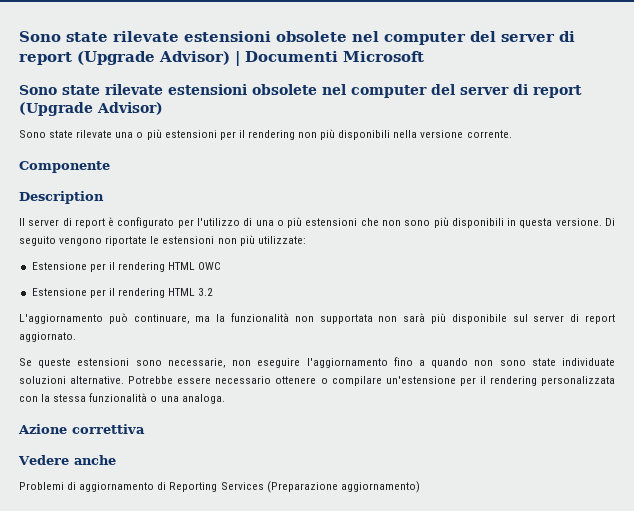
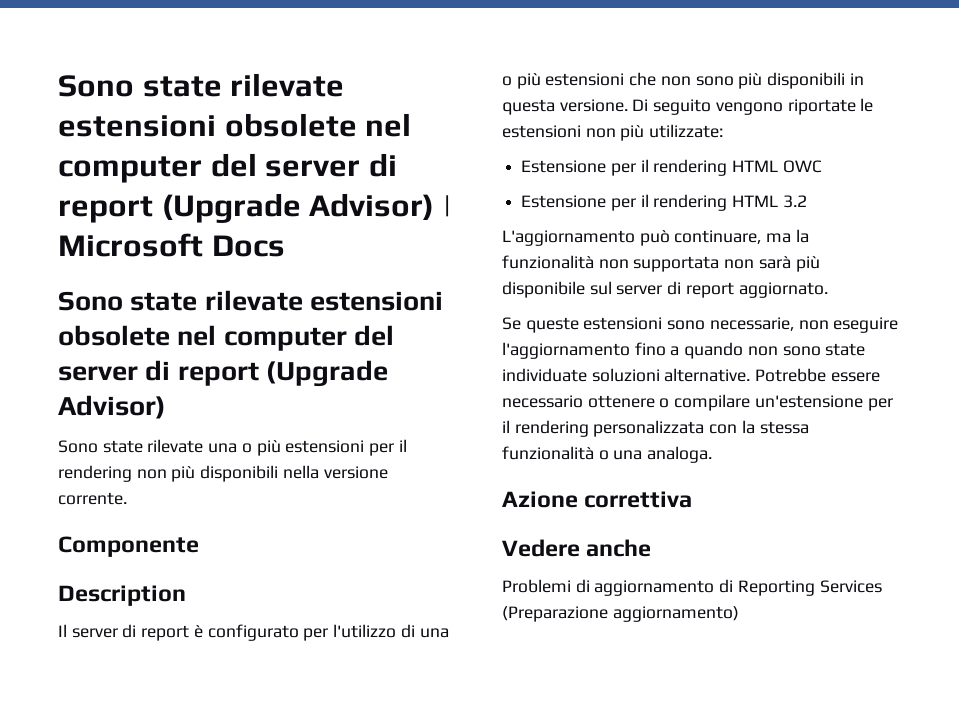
- Sono state rilevate estensioni obsolete nel computer del server di report (Upgrade Advisor) | Documenti Microsoft
+ Sono state rilevate estensioni obsolete nel computer del server di report (Upgrade Advisor) | Microsoft Docs

